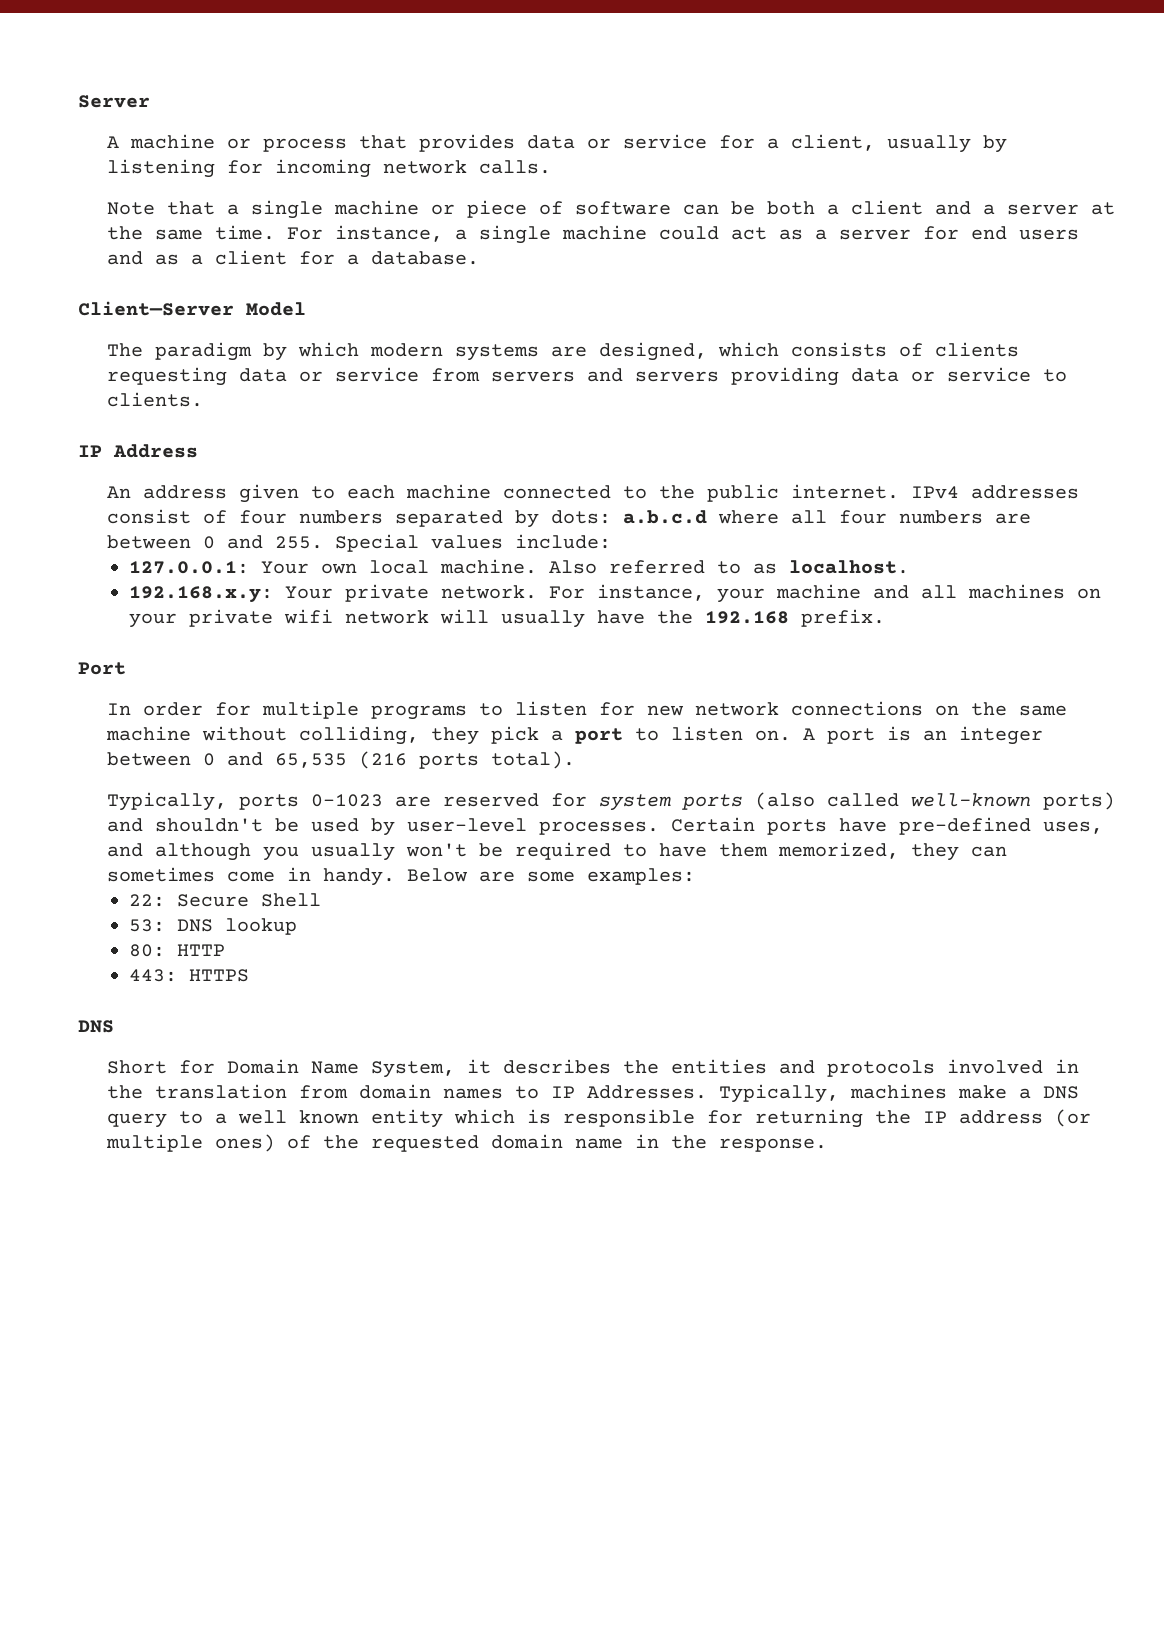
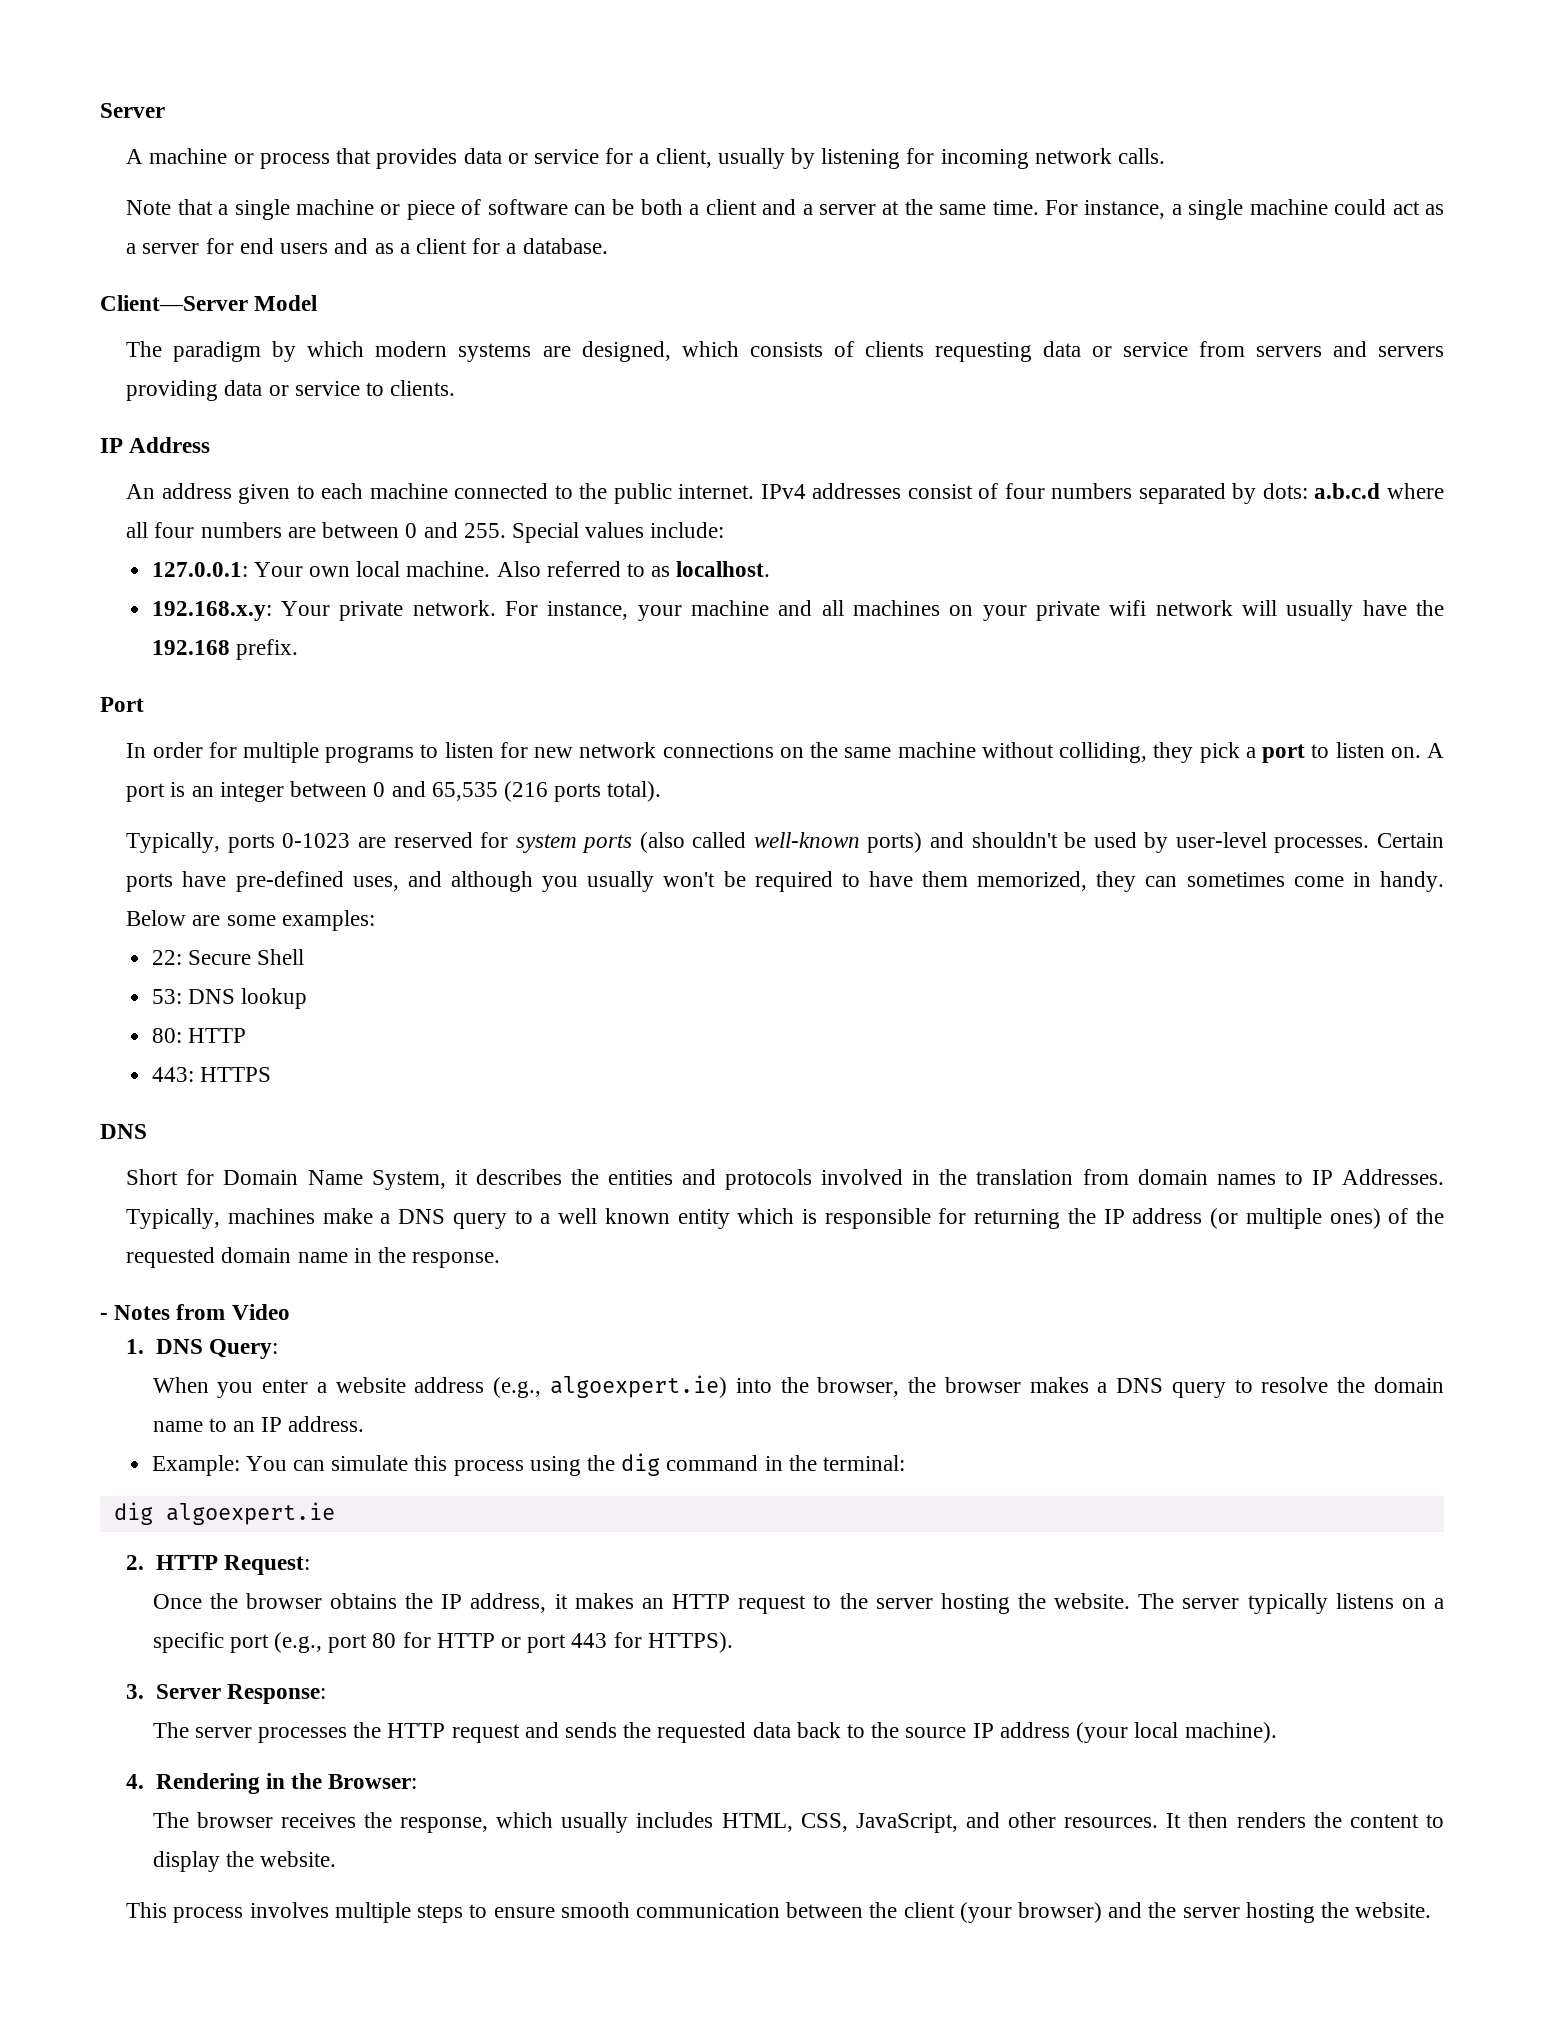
+ - Notes from Video
+ 1. DNS Query:
+ When you enter a website address (e.g., algoexpert.ie) into the browser, the browser makes a DNS query to resolve the domain name to an IP address.
+ Example: You can simulate this process using the dig command in the terminal:
+ dig algoexpert.ie
+ 2. HTTP Request:
+ Once the browser obtains the IP address, it makes an HTTP request to the server hosting the website. The server typically listens on a specific port (e.g., port 80 for HTTP or port 443 for HTTPS).
+ 3. Server Response:
+ The server processes the HTTP request and sends the requested data back to the source IP address (your local machine).
+ 4. Rendering in the Browser:
+ The browser receives the response, which usually includes HTML, CSS, JavaScript, and other resources. It then renders the content to display the website.
+ This process involves multiple steps to ensure smooth communication between the client (your browser) and the server hosting the website.

